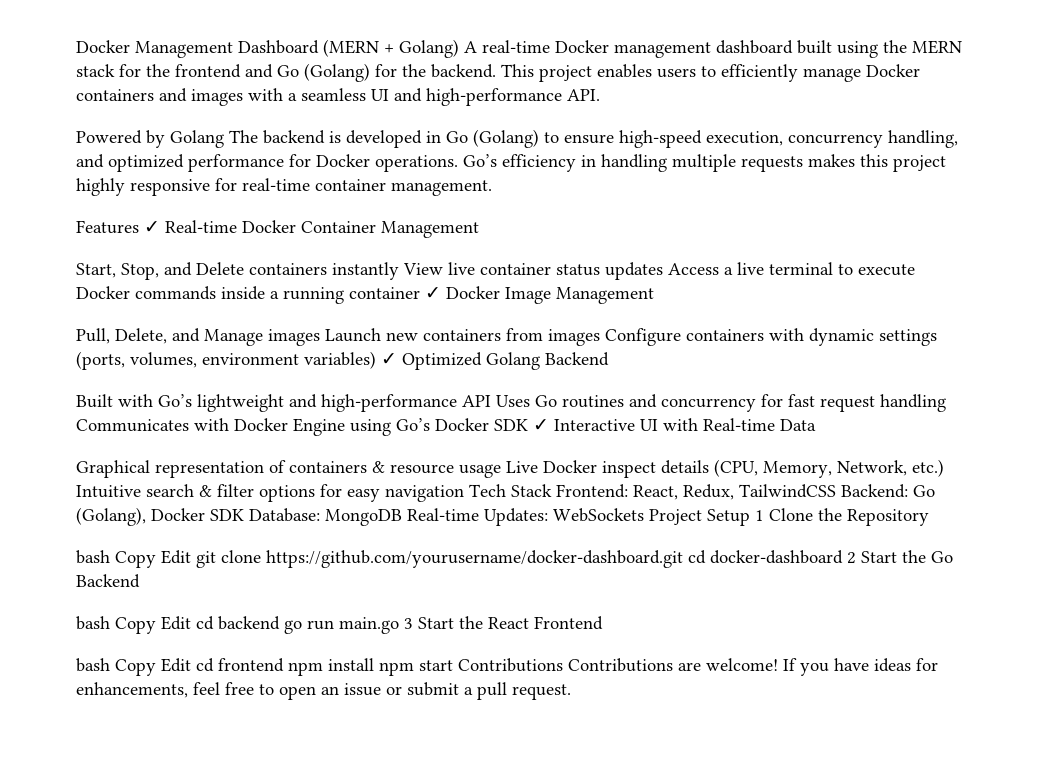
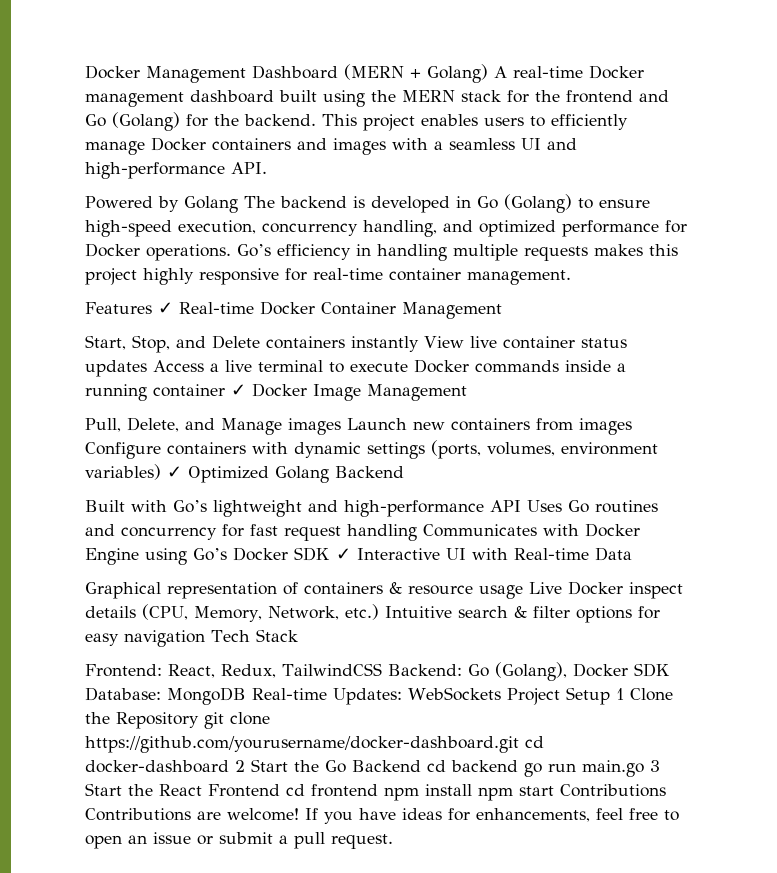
- Graphical representation of containers & resource usage Live Docker inspect details (CPU, Memory, Network, etc.) Intuitive search & filter options for easy navigation Tech Stack Frontend:
+ Graphical representation of containers & resource usage Live Docker inspect details (CPU, Memory, Network, etc.) Intuitive search & filter options for easy navigation Tech Stack
+ Frontend:
- WebSockets Project Setup 1 Clone the Repository
- bash Copy Edit git clone https://github.com/yourusername/docker-dashboard.git cd docker-dashboard 2 Start the Go Backend
- bash Copy Edit cd backend go run main.go 3 Start the React Frontend
- bash Copy Edit cd frontend npm install npm start Contributions Contributions are welcome!
+ WebSockets Project Setup 1 Clone the Repository git clone https://github.com/yourusername/docker-dashboard.git cd docker-dashboard 2 Start the Go Backend cd backend go run main.go 3 Start the React Frontend cd frontend npm install npm start Contributions Contributions are welcome!

